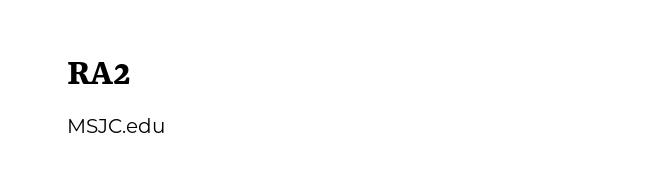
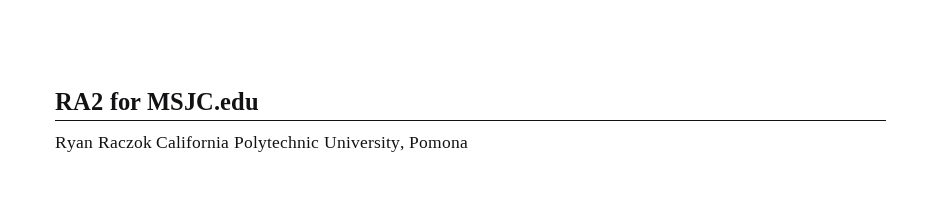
- RA2
- MSJC.edu
+ RA2 for MSJC.edu
+ Ryan Raczok California Polytechnic University, Pomona

